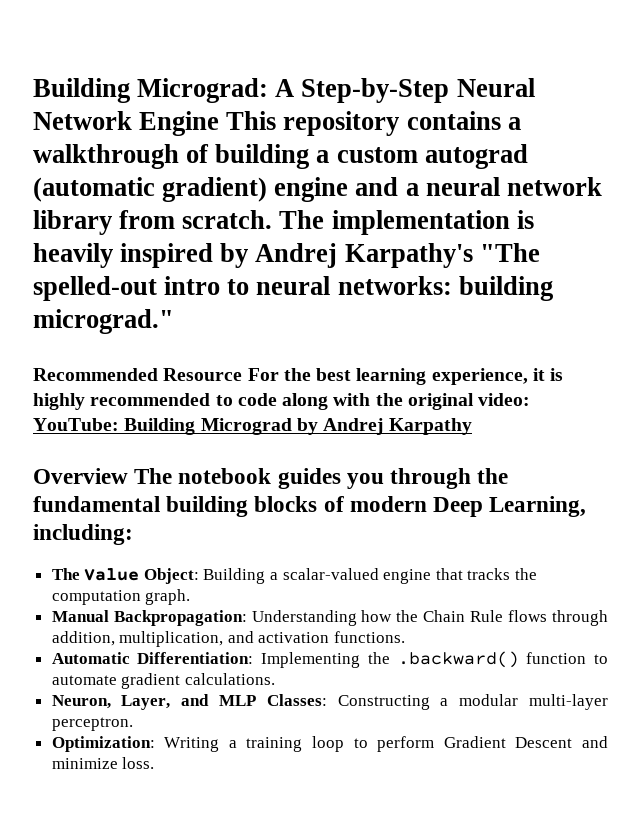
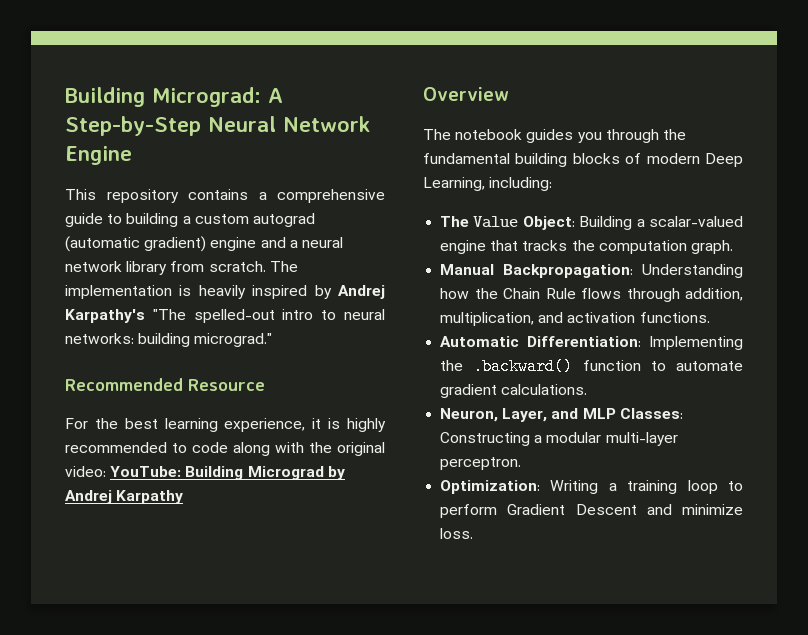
- Building Micrograd: A Step-by-Step Neural Network Engine This repository contains a walkthrough of building a custom autograd (automatic gradient) engine and a neural network library from scratch.
+ Building Micrograd: A Step-by-Step Neural Network Engine
+ This repository contains a comprehensive guide to building a custom autograd (automatic gradient) engine and a neural network library from scratch.
- Recommended Resource For the best learning experience, it is highly recommended to code along with the original video: YouTube: Building Micrograd by Andrej Karpathy
+ Recommended Resource
+ For the best learning experience, it is highly recommended to code along with the original video: YouTube: Building Micrograd by Andrej Karpathy
- Overview The notebook guides you through the fundamental building blocks of modern Deep Learning, including:
+ Overview
+ The notebook guides you through the fundamental building blocks of modern Deep Learning, including:

